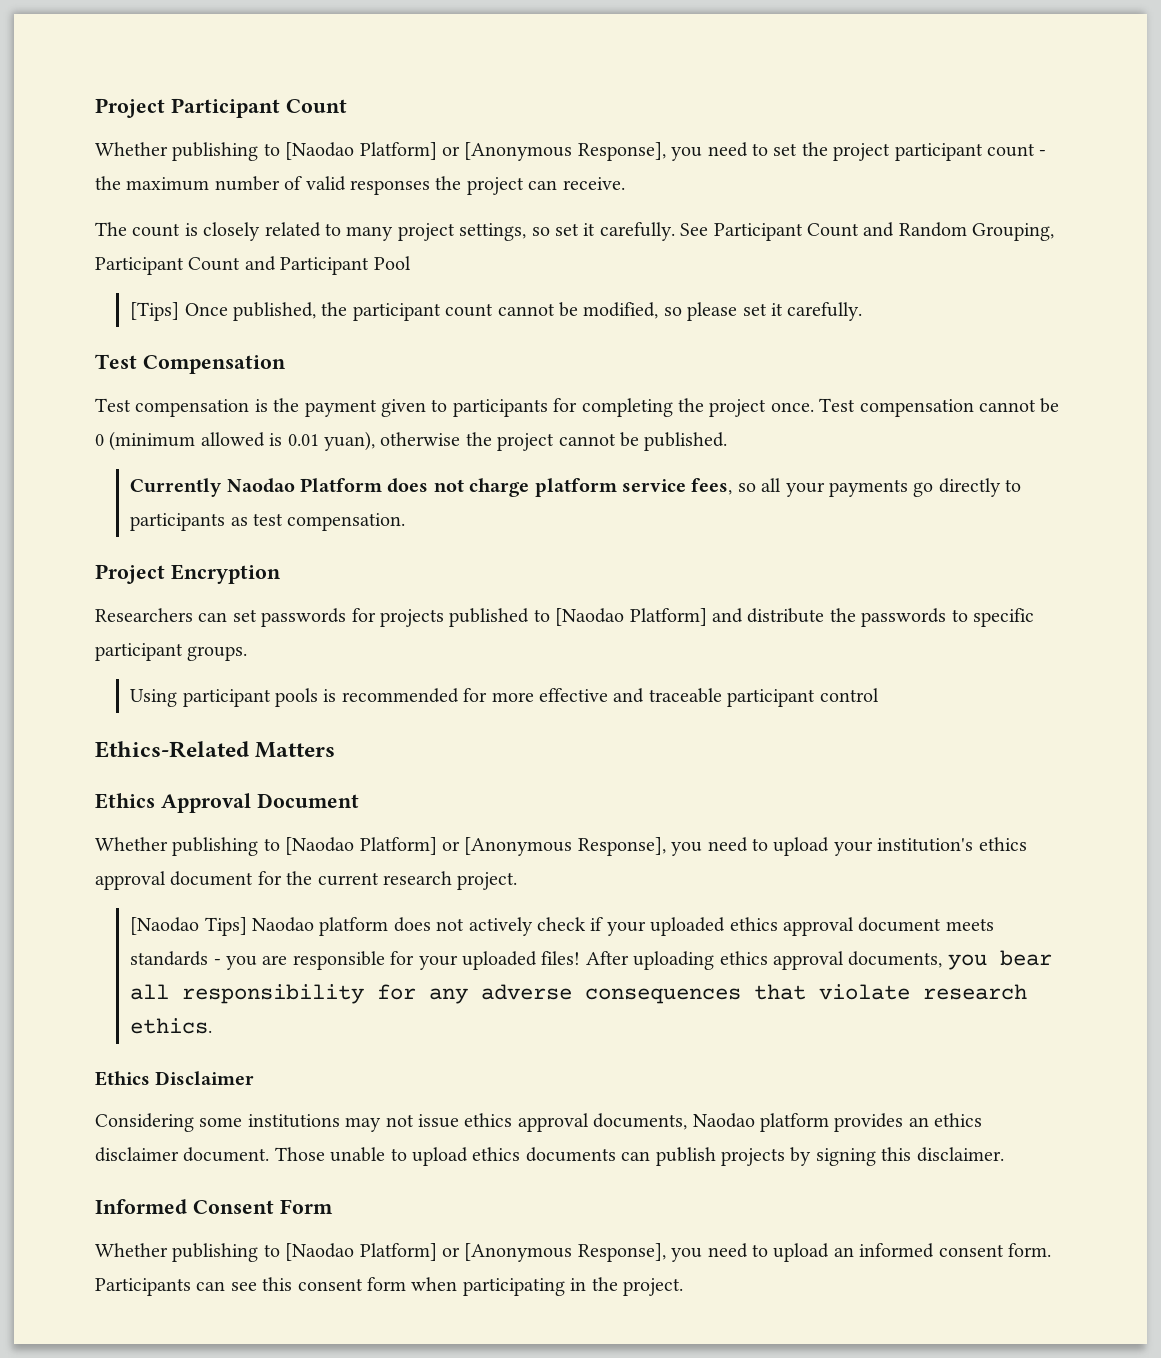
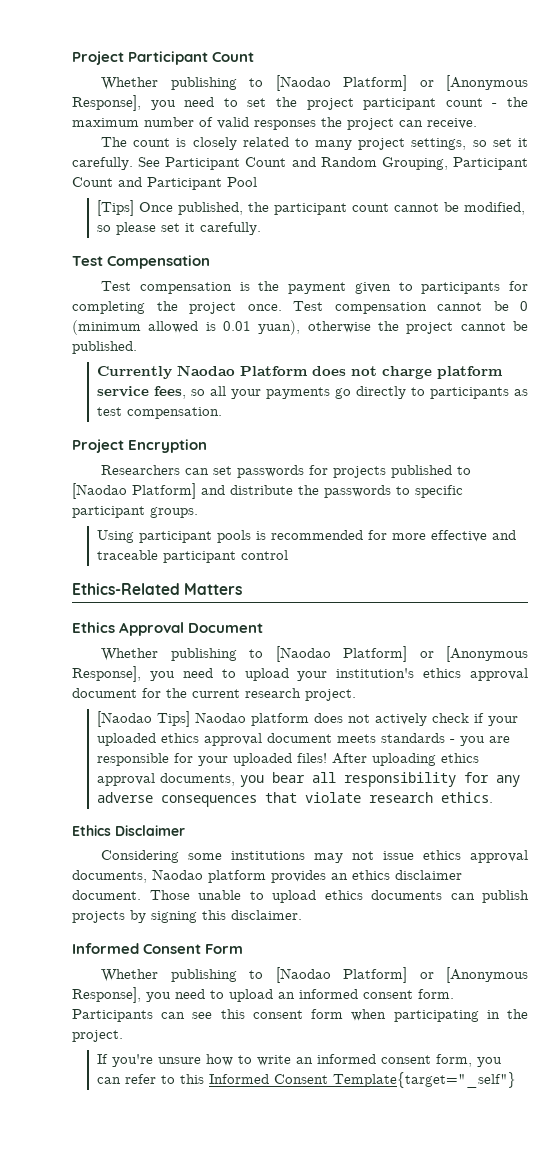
+ If you're unsure how to write an informed consent form, you can refer to this Informed Consent Template{target="_self"}

